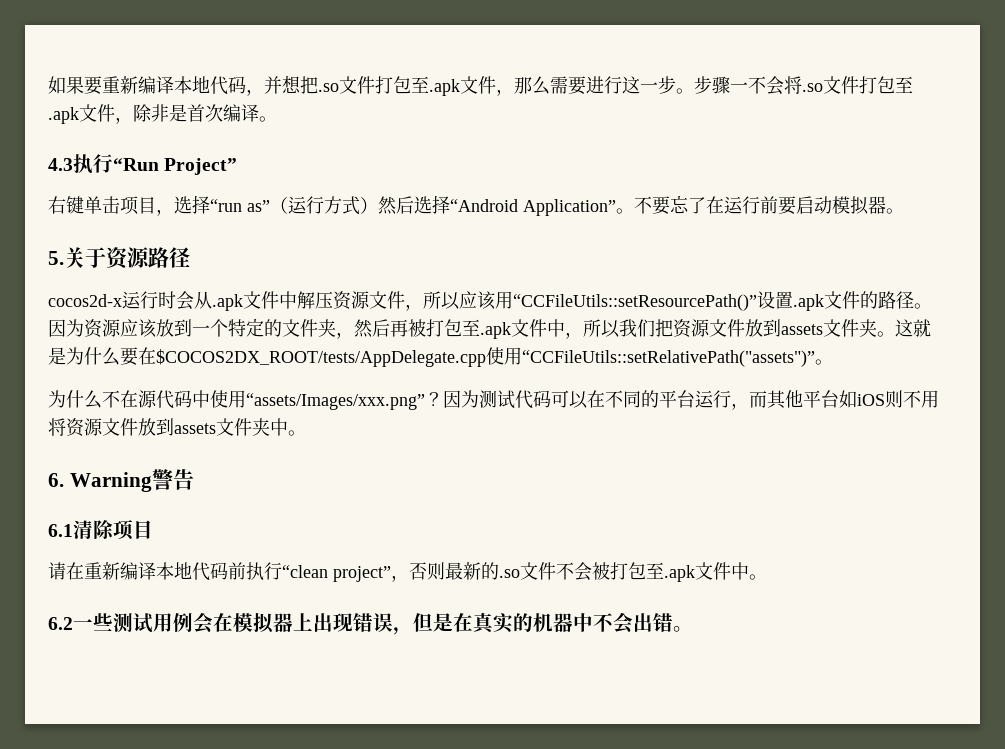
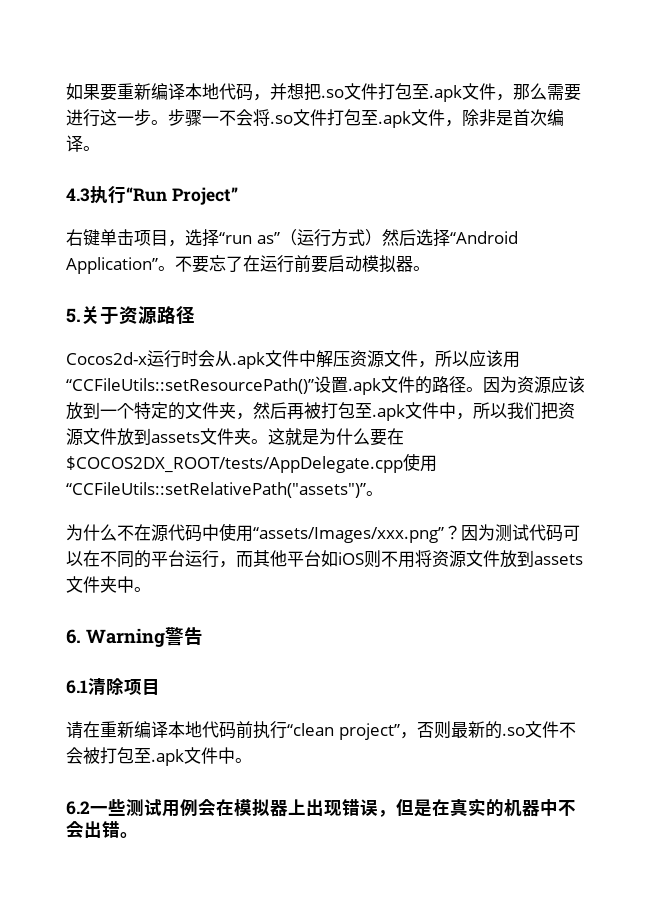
- cocos2d-x运行时会从.apk文件中解压资源文件，所以应该用“CCFileUtils::setResourcePath()”设置.apk文件的路径。
+ Cocos2d-x运行时会从.apk文件中解压资源文件，所以应该用“CCFileUtils::setResourcePath()”设置.apk文件的路径。

